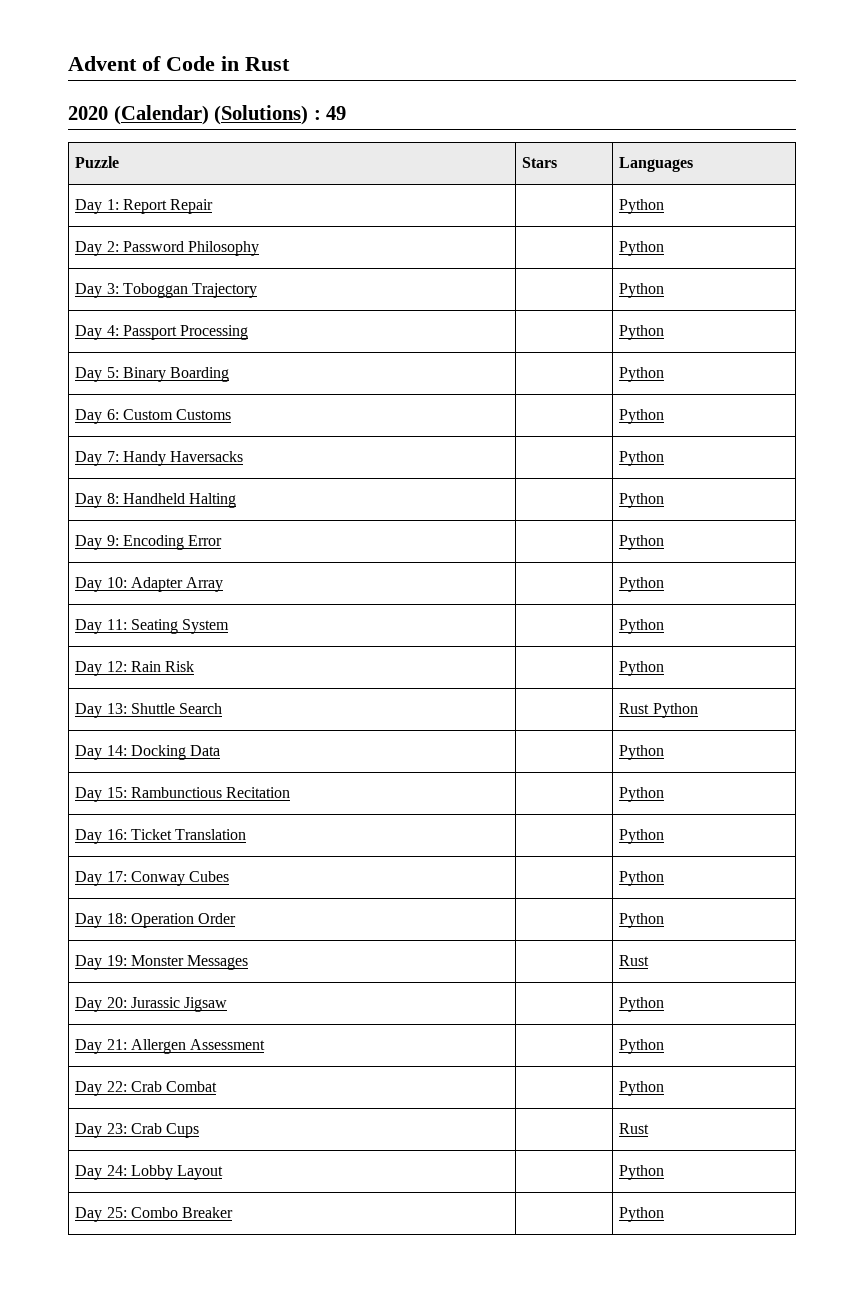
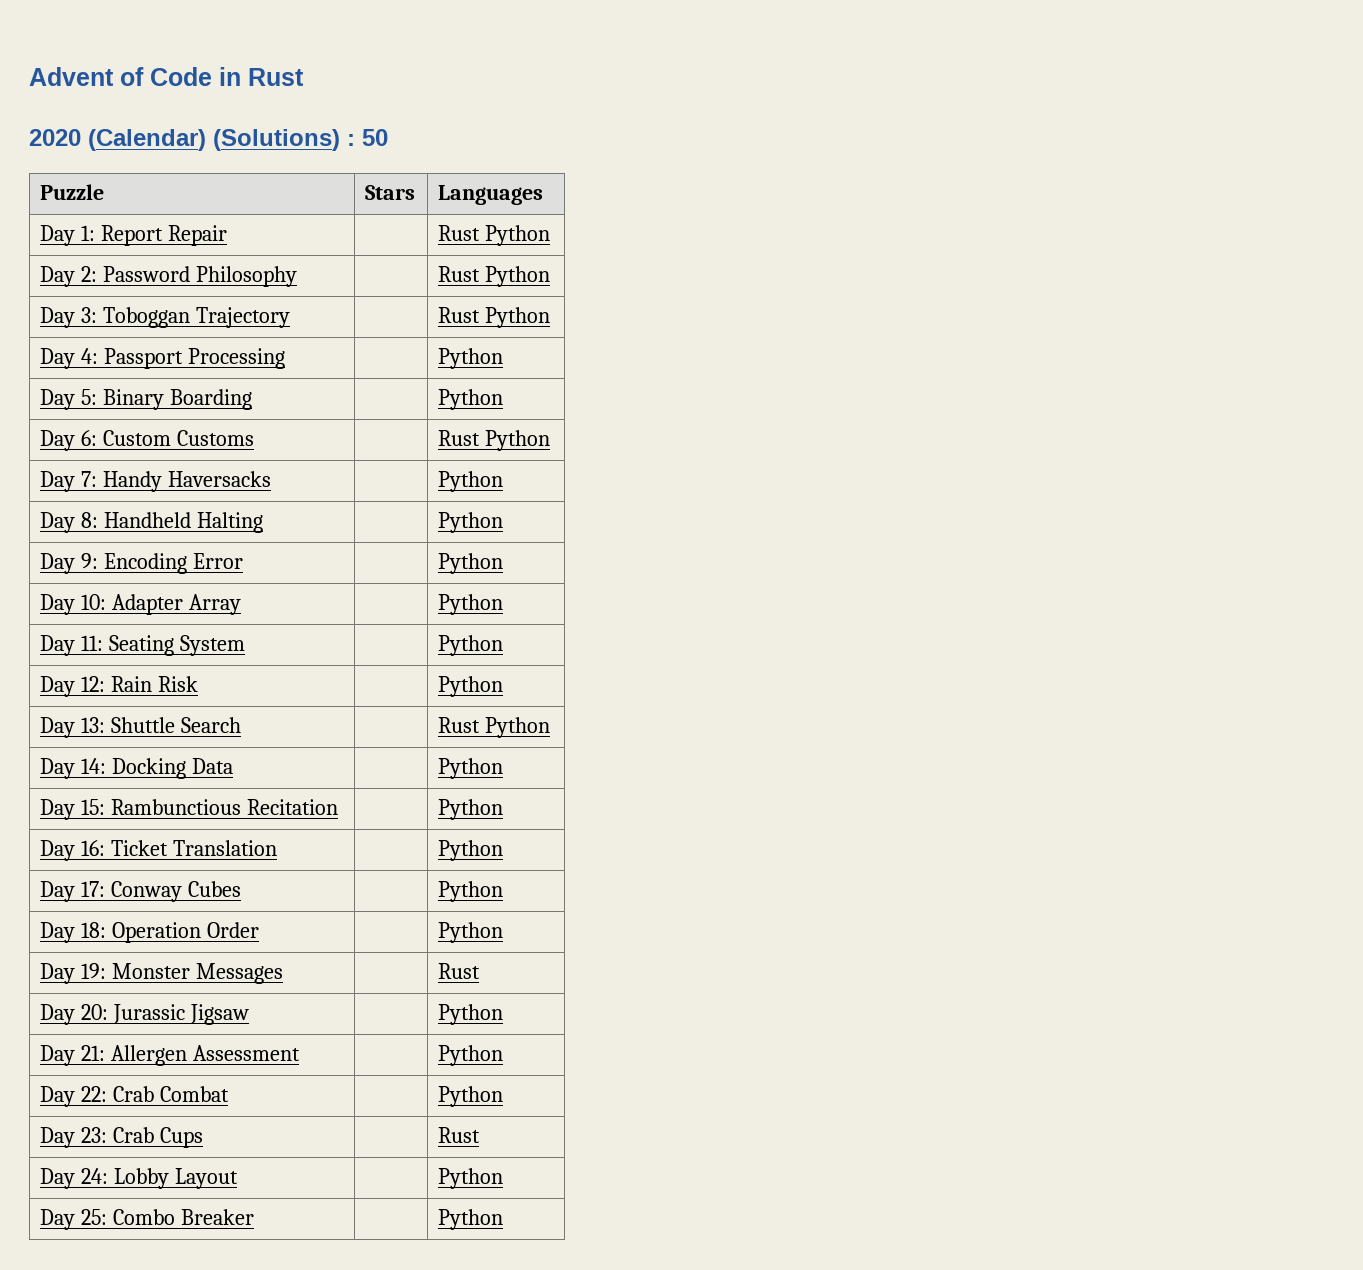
- 2020 (Calendar) (Solutions) : 49
+ 2020 (Calendar) (Solutions) : 50
- Day 1: Report Repair | | Python
+ Day 1: Report Repair | | Rust Python
- Day 2: Password Philosophy | | Python
+ Day 2: Password Philosophy | | Rust Python
- Day 3: Toboggan Trajectory | | Python
+ Day 3: Toboggan Trajectory | | Rust Python
- Day 6: Custom Customs | | Python
+ Day 6: Custom Customs | | Rust Python

